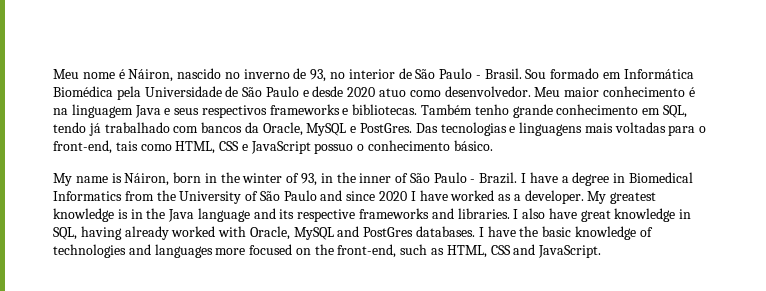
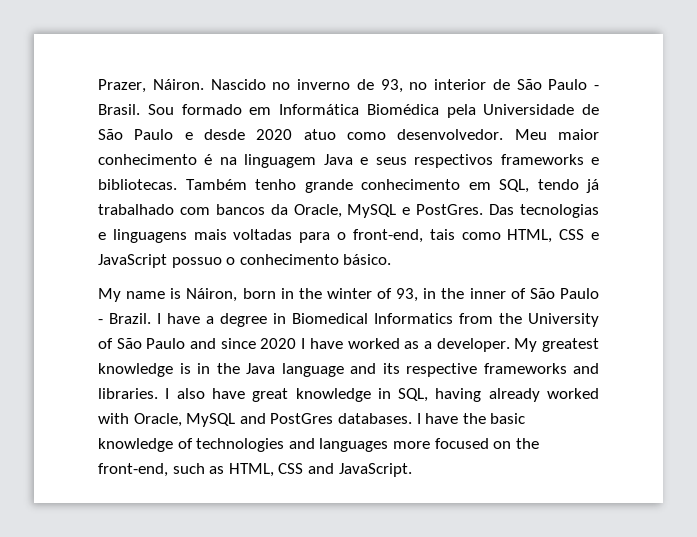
- Meu nome é Náiron, nascido no inverno de 93, no interior de São Paulo - Brasil.
+ Prazer, Náiron. Nascido no inverno de 93, no interior de São Paulo - Brasil.

